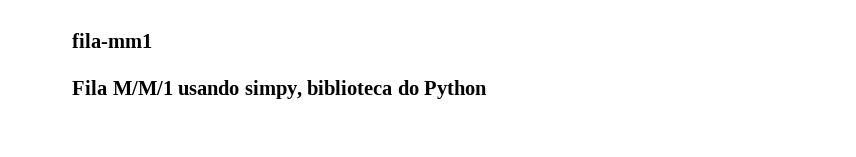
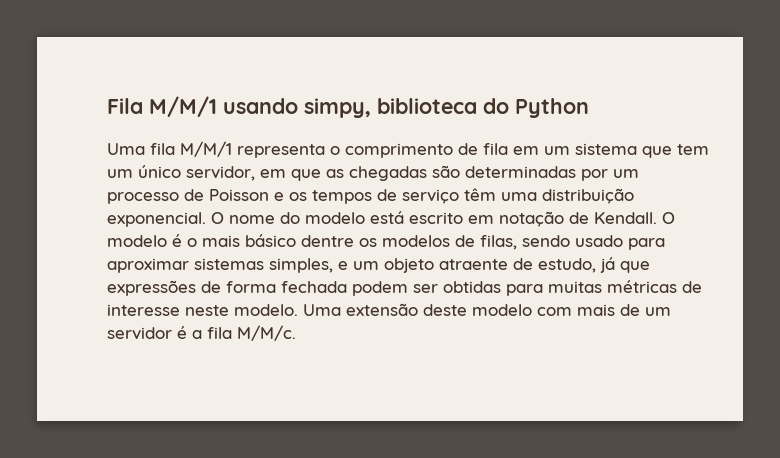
- fila-mm1
+ Uma fila M/M/1 representa o comprimento de fila em um sistema que tem um único servidor, em que as chegadas são determinadas por um processo de Poisson e os tempos de serviço têm uma distribuição exponencial. O nome do modelo está escrito em notação de Kendall. O modelo é o mais básico dentre os modelos de filas, sendo usado para aproximar sistemas simples, e um objeto atraente de estudo, já que expressões de forma fechada podem ser obtidas para muitas métricas de interesse neste modelo. Uma extensão deste modelo com mais de um servidor é a fila M/M/c.

